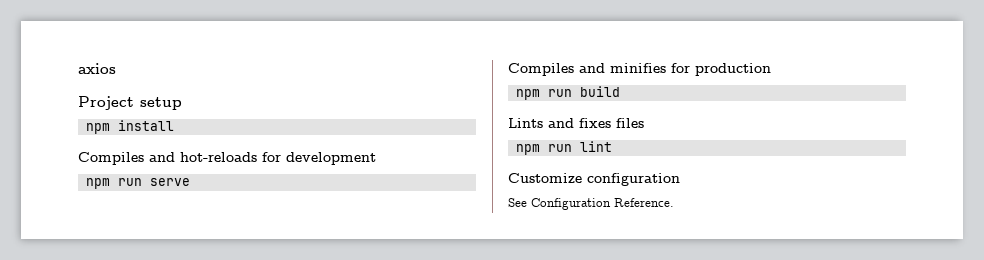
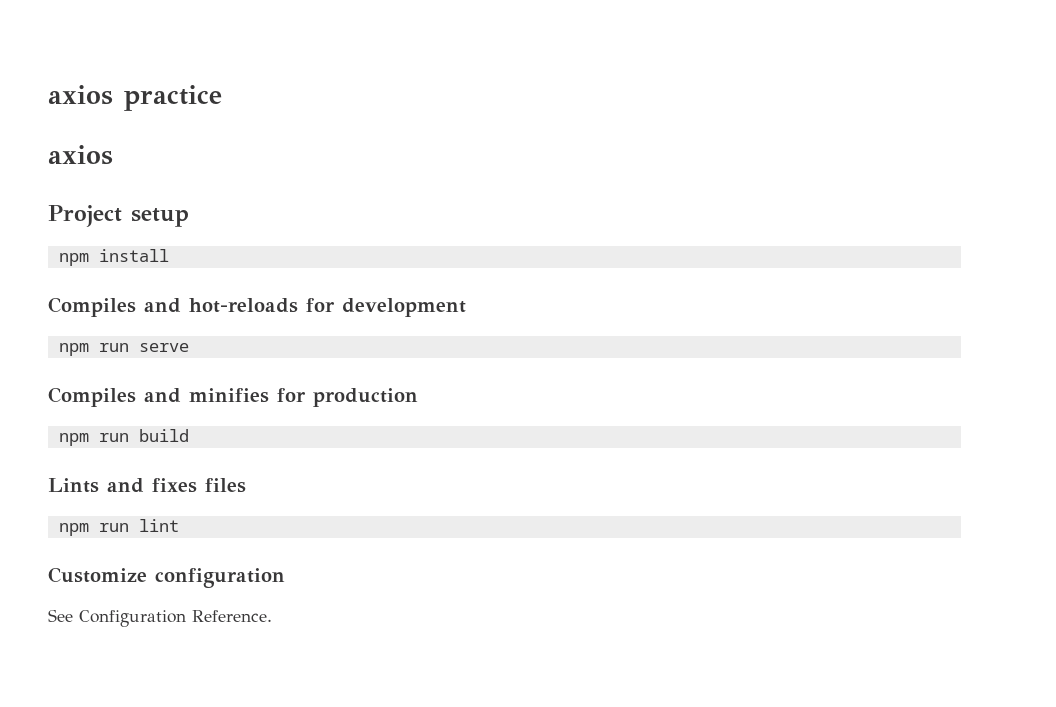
+ axios practice

